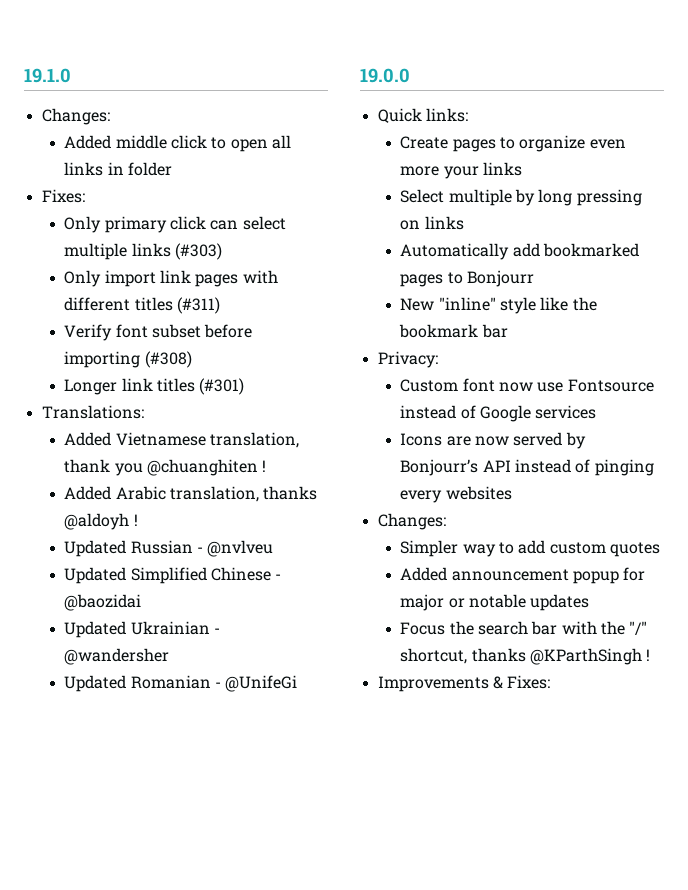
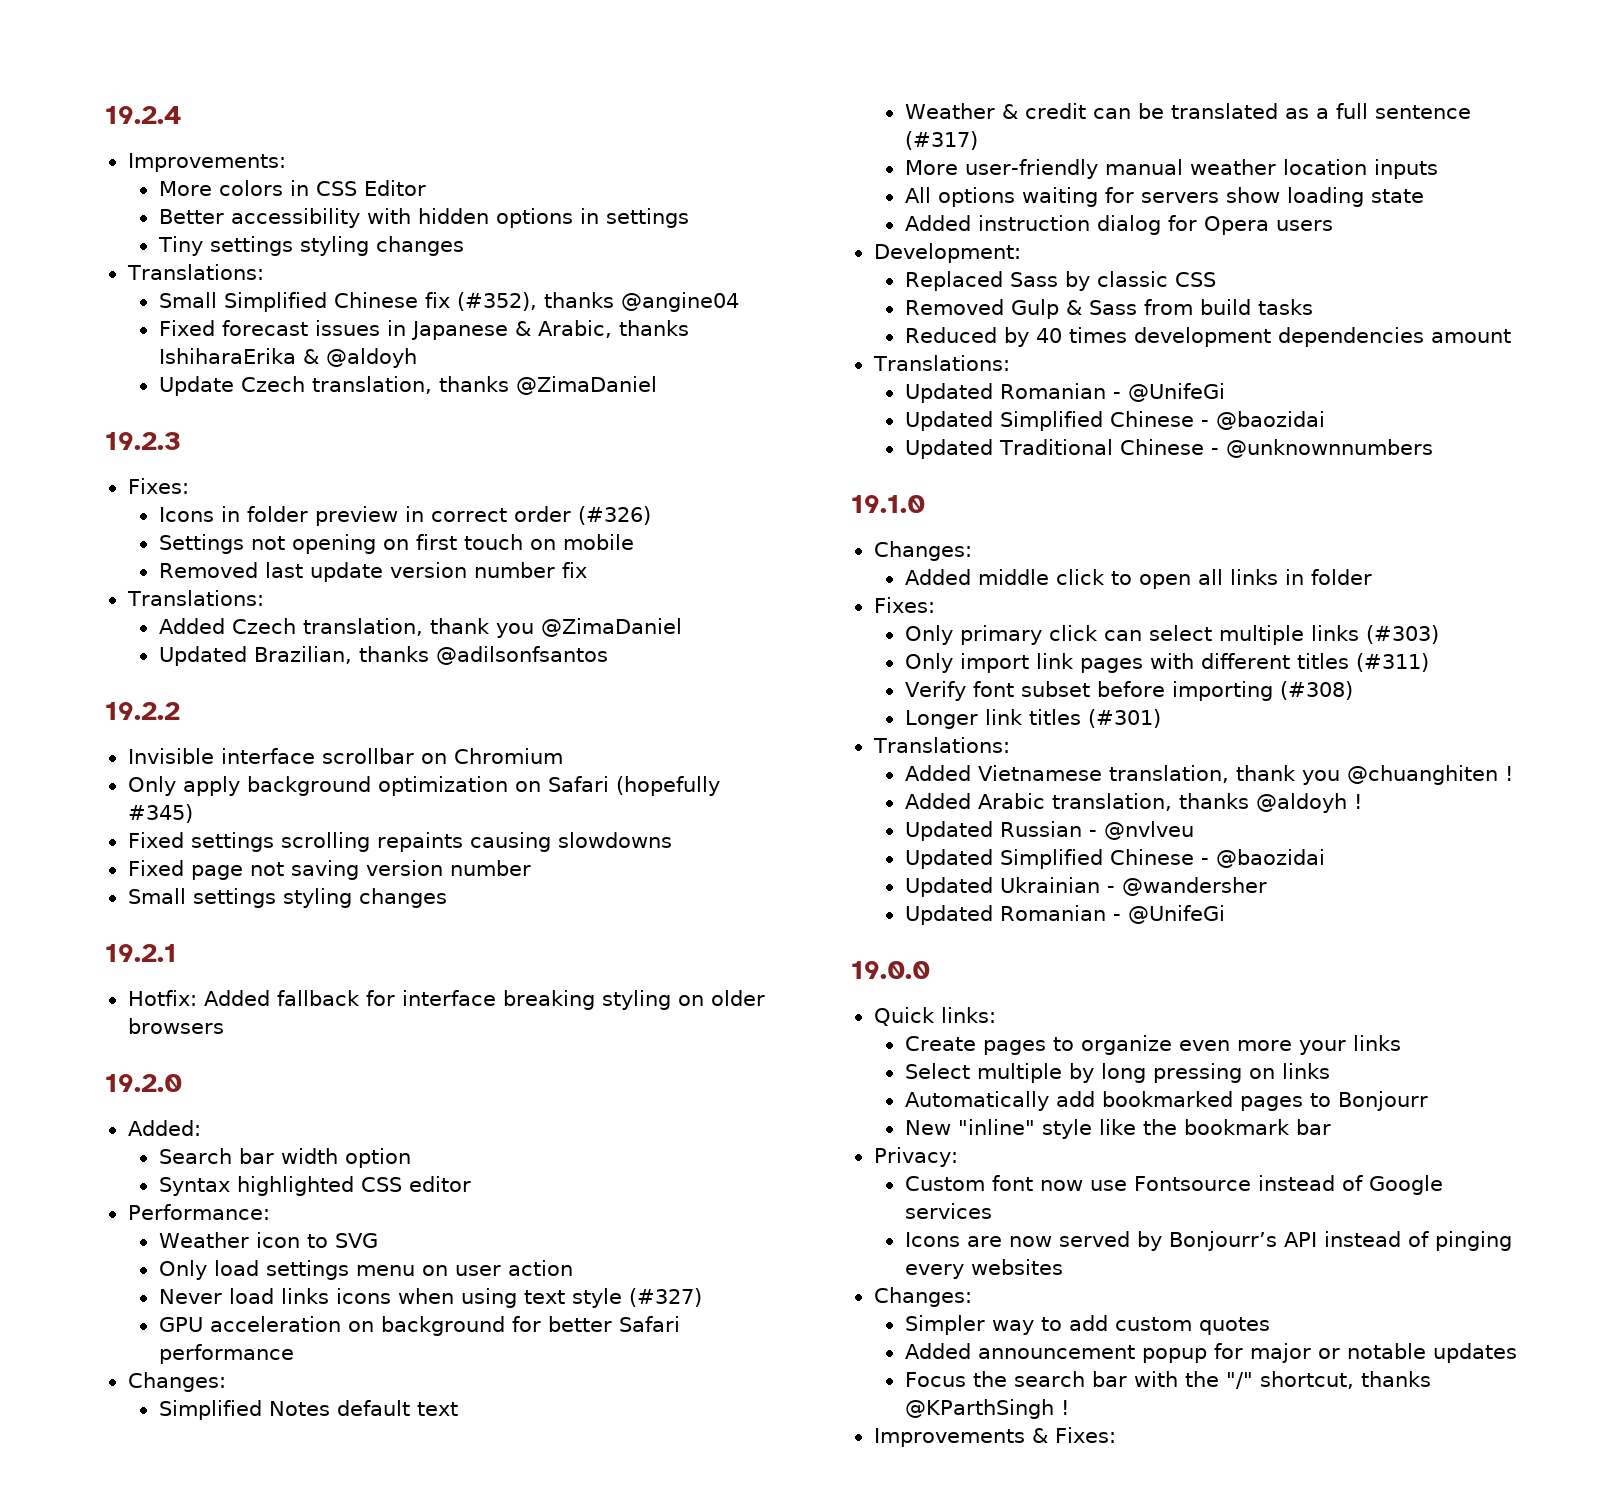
+ 19.2.4
+ Improvements:
+ More colors in CSS Editor
+ Better accessibility with hidden options in settings
+ Tiny settings styling changes
+ Translations:
+ Small Simplified Chinese fix (#352), thanks @angine04
+ Fixed forecast issues in Japanese & Arabic, thanks IshiharaErika & @aldoyh
+ Update Czech translation, thanks @ZimaDaniel
+ 19.2.3
+ Fixes:
+ Icons in folder preview in correct order (#326)
+ Settings not opening on first touch on mobile
+ Removed last update version number fix
+ Translations:
+ Added Czech translation, thank you @ZimaDaniel
+ Updated Brazilian, thanks @adilsonfsantos
+ 19.2.2
+ Invisible interface scrollbar on Chromium
+ Only apply background optimization on Safari (hopefully #345)
+ Fixed settings scrolling repaints causing slowdowns
+ Fixed page not saving version number
+ Small settings styling changes
+ 19.2.1
+ Hotfix: Added fallback for interface breaking styling on older browsers
+ 19.2.0
+ Added:
+ Search bar width option
+ Syntax highlighted CSS editor
+ Performance:
+ Weather icon to SVG
+ Only load settings menu on user action
+ Never load links icons when using text style (#327)
+ GPU acceleration on background for better Safari performance
+ Changes:
+ Simplified Notes default text
+ Weather & credit can be translated as a full sentence (#317)
+ More user-friendly manual weather location inputs
+ All options waiting for servers show loading state
+ Added instruction dialog for Opera users
+ Development:
+ Replaced Sass by classic CSS
+ Removed Gulp & Sass from build tasks
+ Reduced by 40 times development dependencies amount
+ Translations:
+ Updated Romanian - @UnifeGi
+ Updated Simplified Chinese - @baozidai
+ Updated Traditional Chinese - @unknownnumbers

